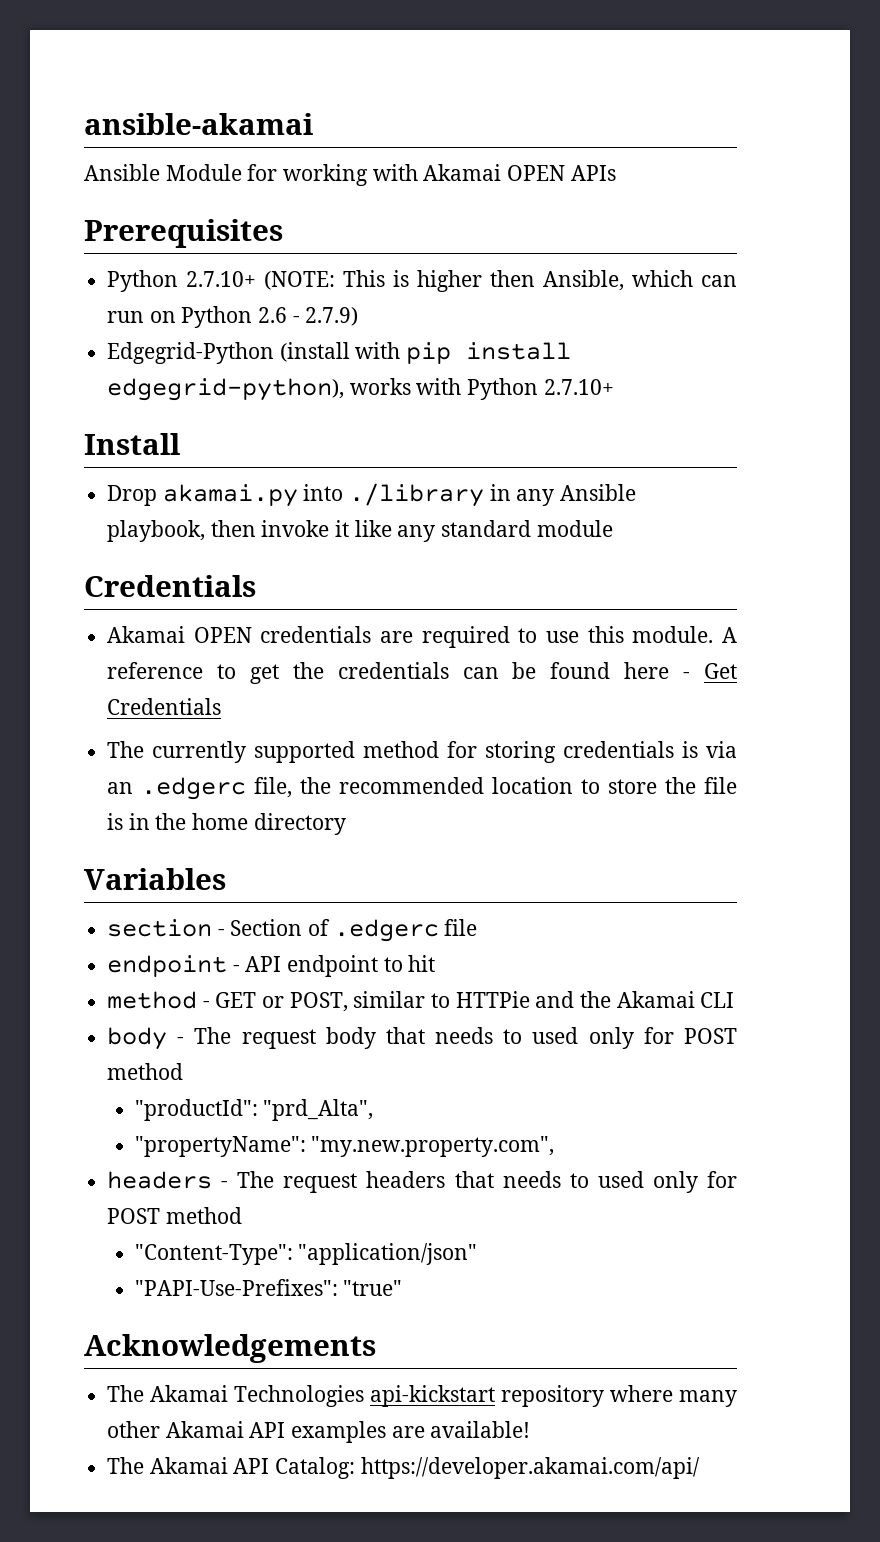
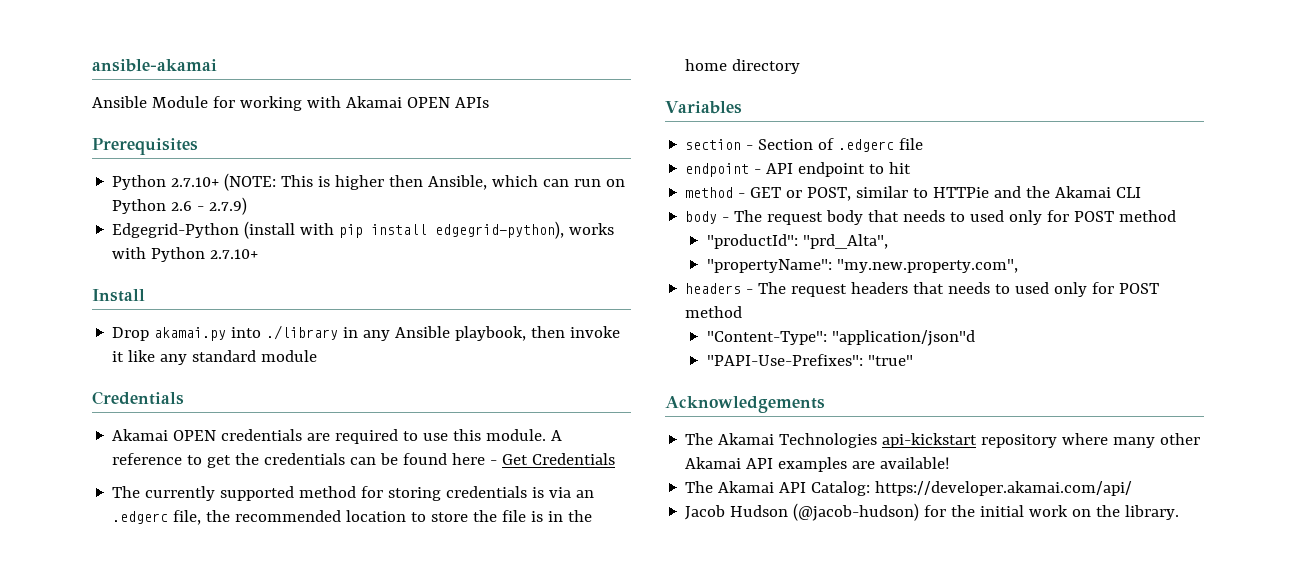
- "Content-Type": "application/json"
+ "Content-Type": "application/json"d
+ Jacob Hudson (@jacob-hudson) for the initial work on the library.

